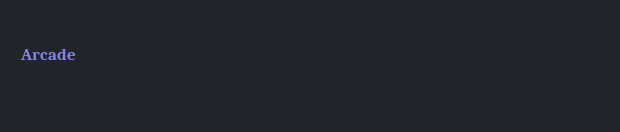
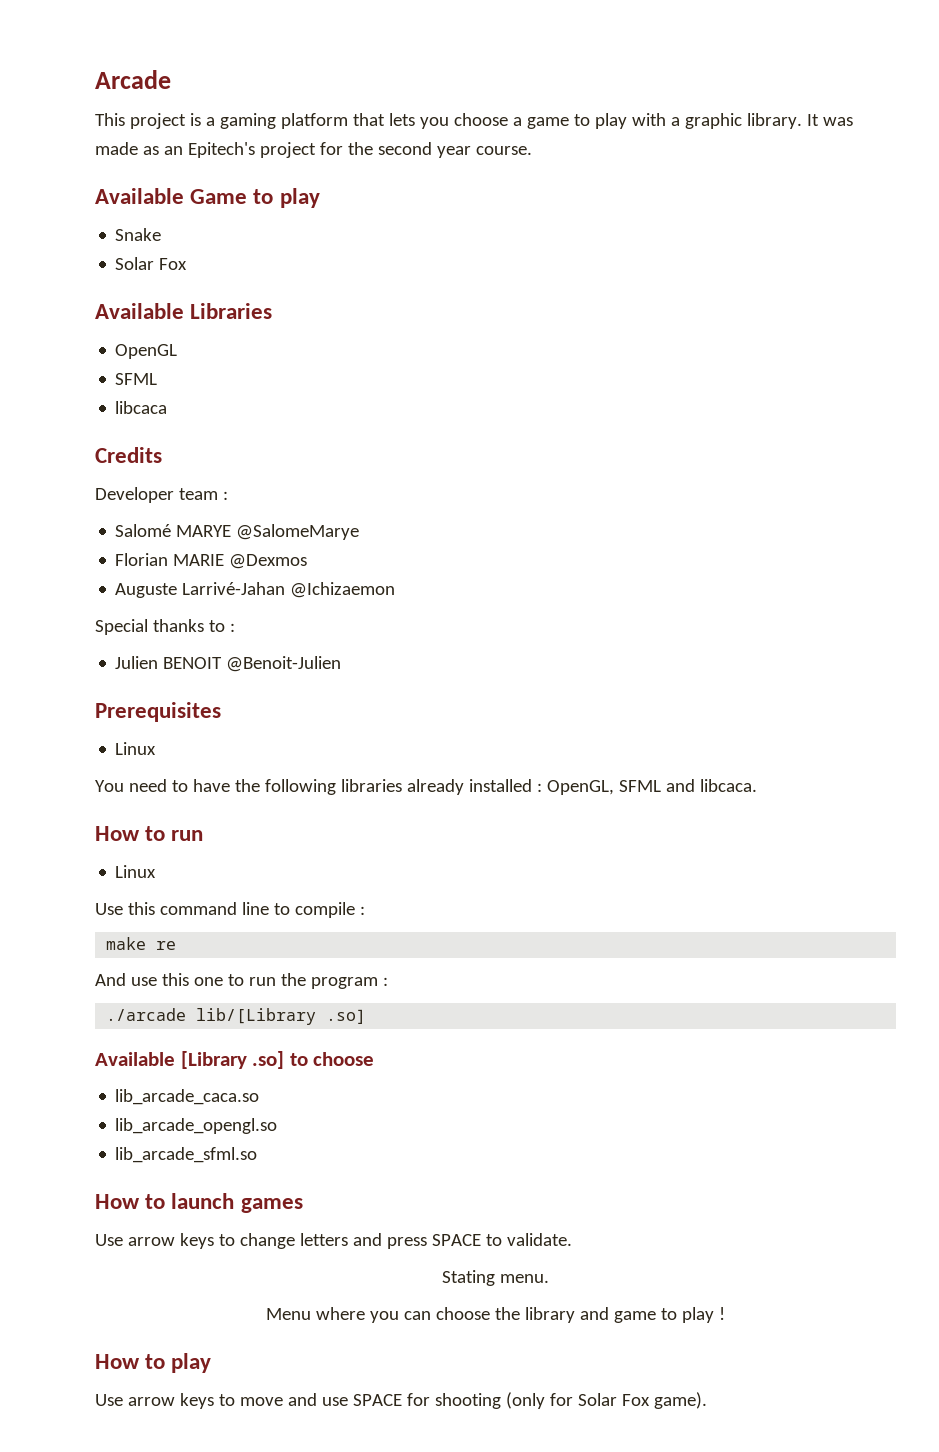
+ This project is a gaming platform that lets you choose a game to play with a graphic library. It was made as an Epitech's project for the second year course.
+ Available Game to play
+ Snake
+ Solar Fox
+ Available Libraries
+ OpenGL
+ SFML
+ libcaca
+ Credits
+ Developer team :
+ Salomé MARYE @SalomeMarye
+ Florian MARIE @Dexmos
+ Auguste Larrivé-Jahan @Ichizaemon
+ Special thanks to :
+ Julien BENOIT @Benoit-Julien
+ Prerequisites
+ Linux
+ You need to have the following libraries already installed : OpenGL, SFML and libcaca.
+ How to run
+ Linux
+ Use this command line to compile :
+ make re
+ And use this one to run the program :
+ ./arcade lib/[Library .so]
+ Available [Library .so] to choose
+ lib_arcade_caca.so
+ lib_arcade_opengl.so
+ lib_arcade_sfml.so
+ How to launch games
+ Use arrow keys to change letters and press SPACE to validate.
+ Stating menu.
+ Menu where you can choose the library and game to play !
+ How to play
+ Use arrow keys to move and use SPACE for shooting (only for Solar Fox game).

